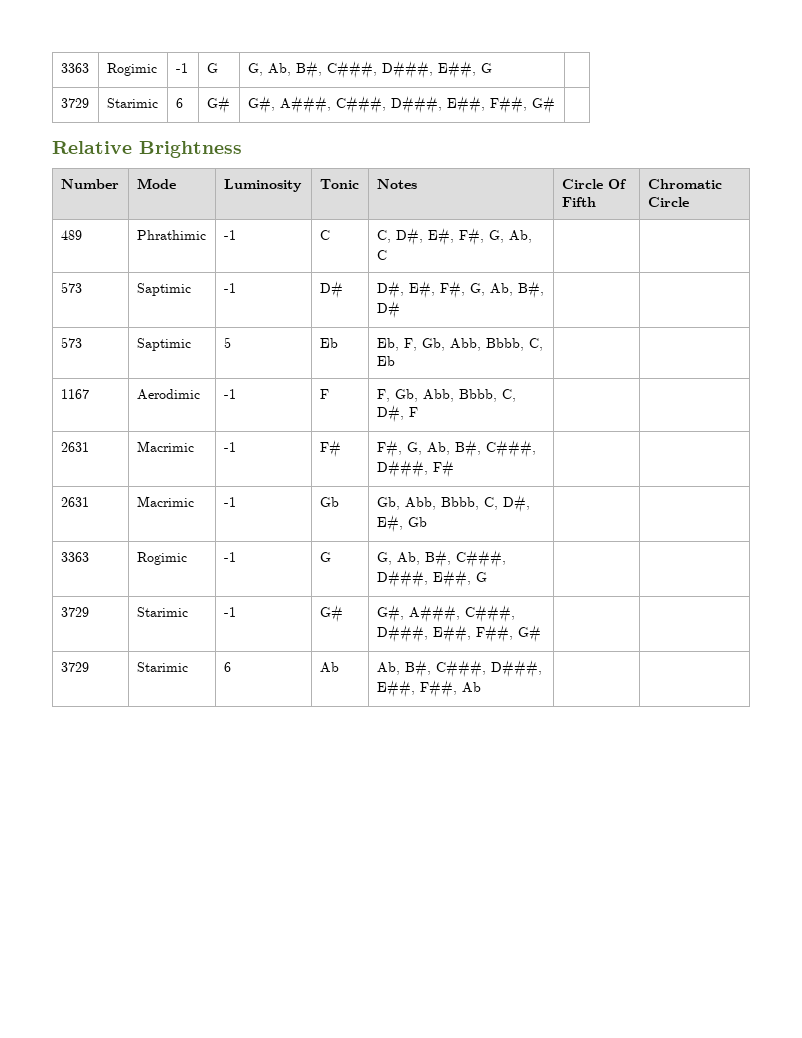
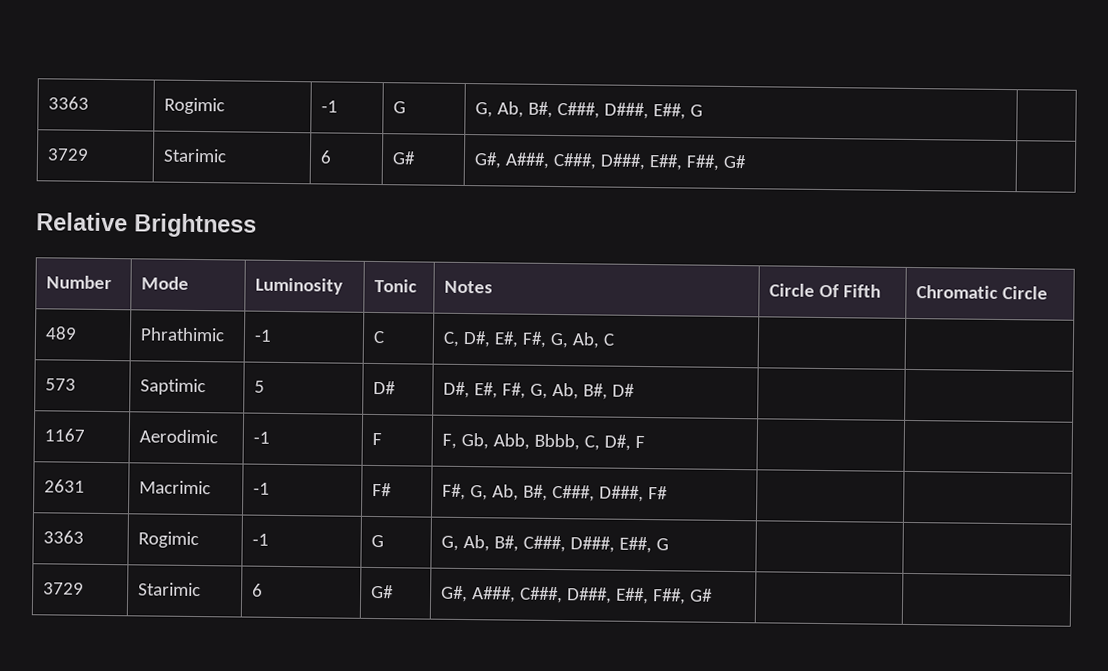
- 573 | Saptimic | -1 | D# | D#, E#, F#, G, Ab, B#, D# | |
+ 573 | Saptimic | 5 | D# | D#, E#, F#, G, Ab, B#, D# | |
- 573 | Saptimic | 5 | Eb | Eb, F, Gb, Abb, Bbbb, C, Eb | |
- 2631 | Macrimic | -1 | Gb | Gb, Abb, Bbbb, C, D#, E#, Gb | |
- 3729 | Starimic | -1 | G# | G#, A###, C###, D###, E##, F##, G# | |
+ 3729 | Starimic | 6 | G# | G#, A###, C###, D###, E##, F##, G# | |
- 3729 | Starimic | 6 | Ab | Ab, B#, C###, D###, E##, F##, Ab | |

